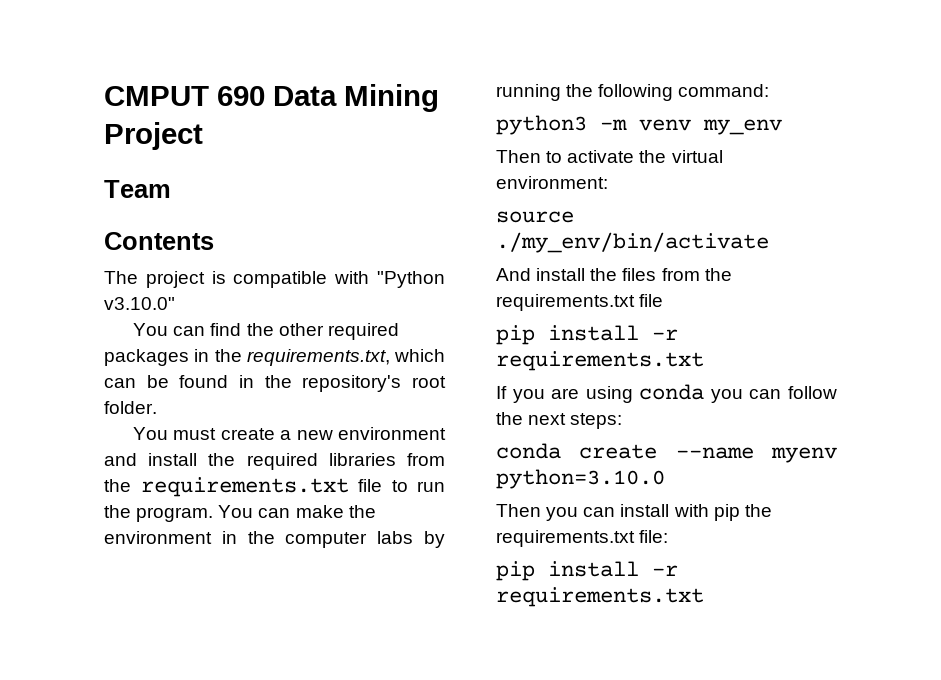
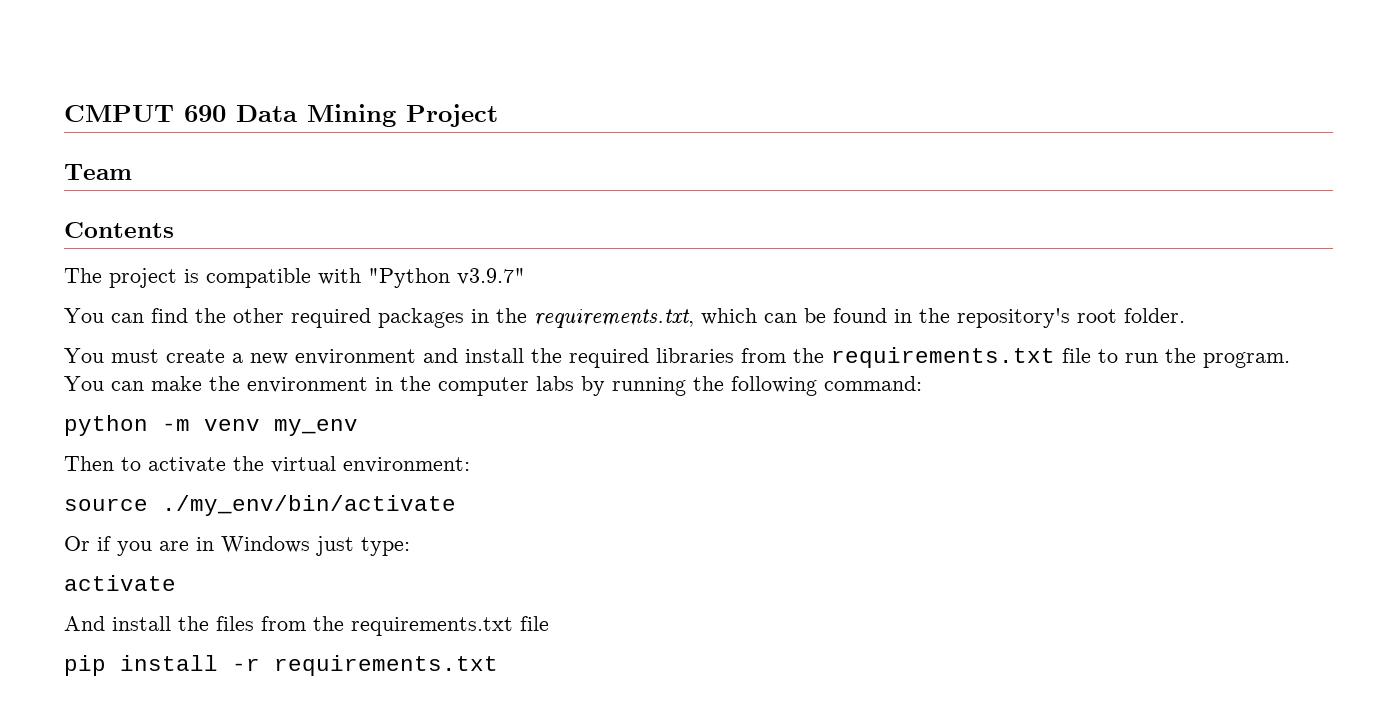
- The project is compatible with "Python v3.10.0"
+ The project is compatible with "Python v3.9.7"
- python3 -m venv my_env
+ python -m venv my_env
+ Or if you are in Windows just type:
+ activate
- If you are using conda you can follow the next steps:
- conda create --name myenv python=3.10.0
- Then you can install with pip the requirements.txt file:
- pip install -r requirements.txt

